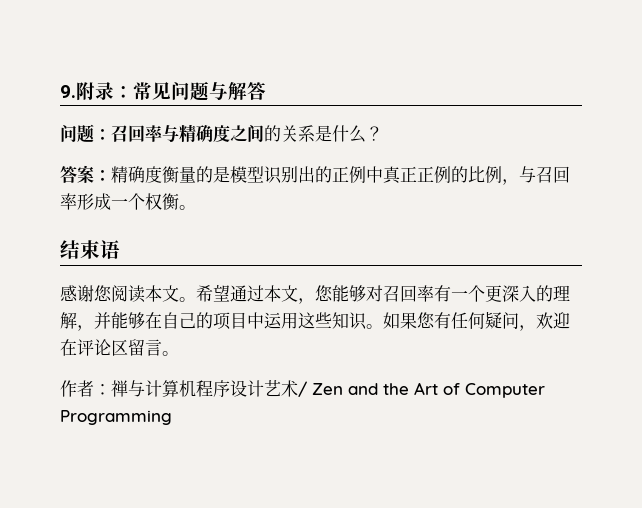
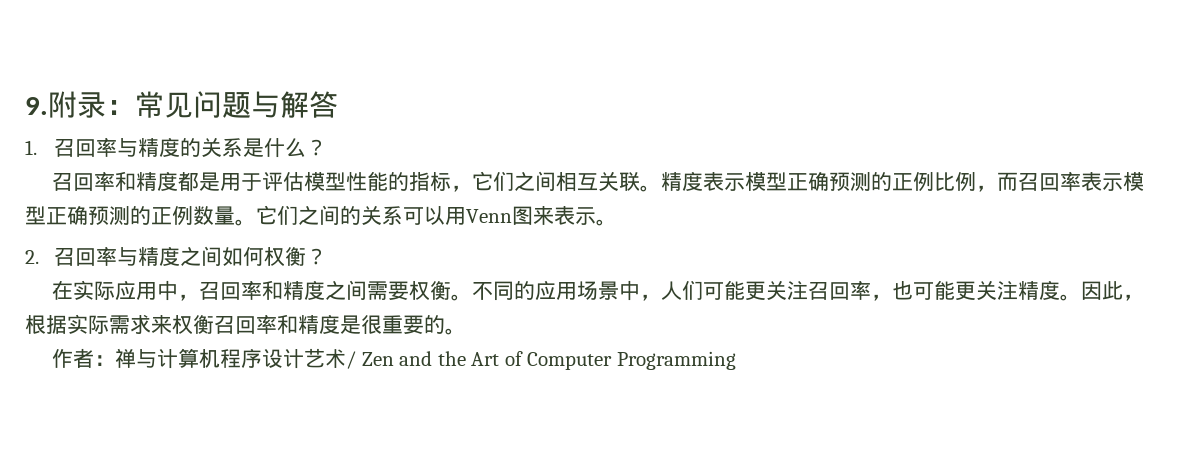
- 问题：召回率与精确度之间的关系是什么？
+ 1.召回率与精度的关系是什么？
- 答案：精确度衡量的是模型识别出的正例中真正正例的比例，与召回率形成一个权衡。
- 结束语
- 感谢您阅读本文。希望通过本文，您能够对召回率有一个更深入的理解，并能够在自己的项目中运用这些知识。如果您有任何疑问，欢迎在评论区留言。
+ 召回率和精度都是用于评估模型性能的指标，它们之间相互关联。精度表示模型正确预测的正例比例，而召回率表示模型正确预测的正例数量。它们之间的关系可以用Venn图来表示。
+ 2.召回率与精度之间如何权衡？
+ 在实际应用中，召回率和精度之间需要权衡。不同的应用场景中，人们可能更关注召回率，也可能更关注精度。因此，根据实际需求来权衡召回率和精度是很重要的。

